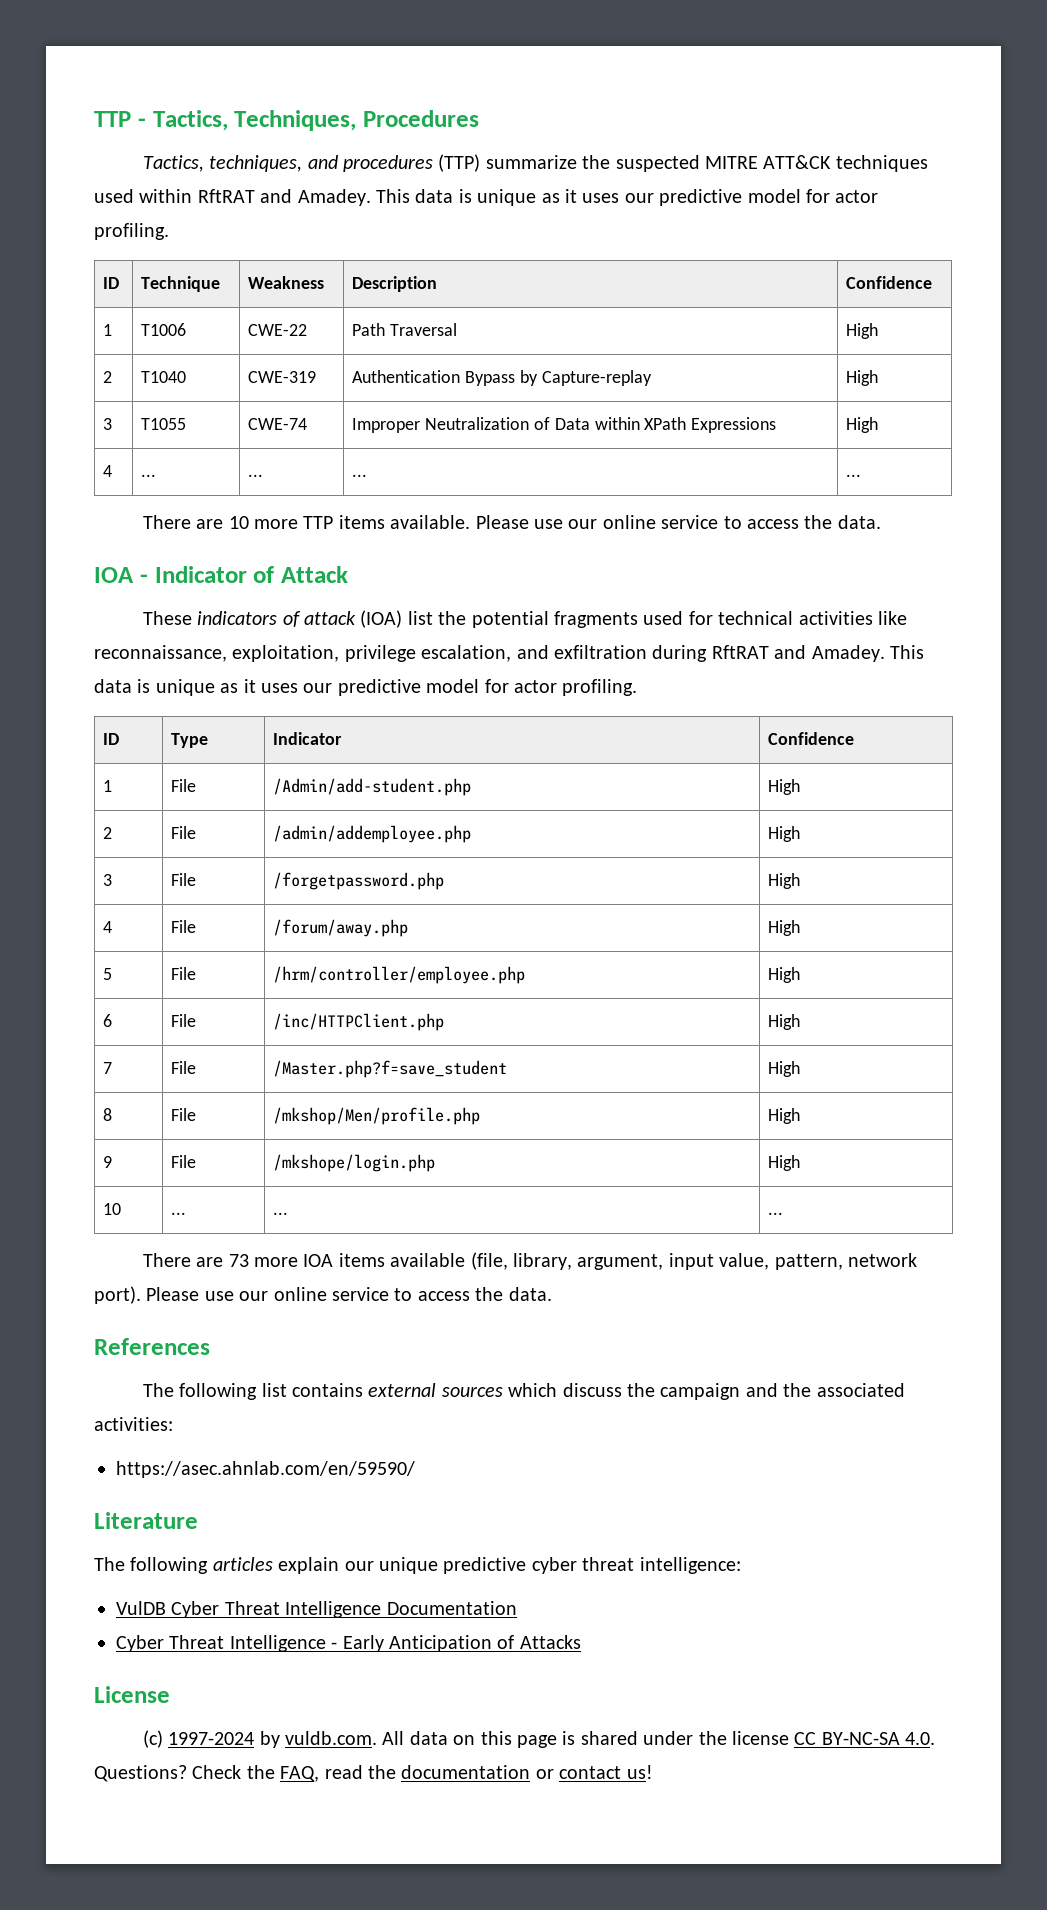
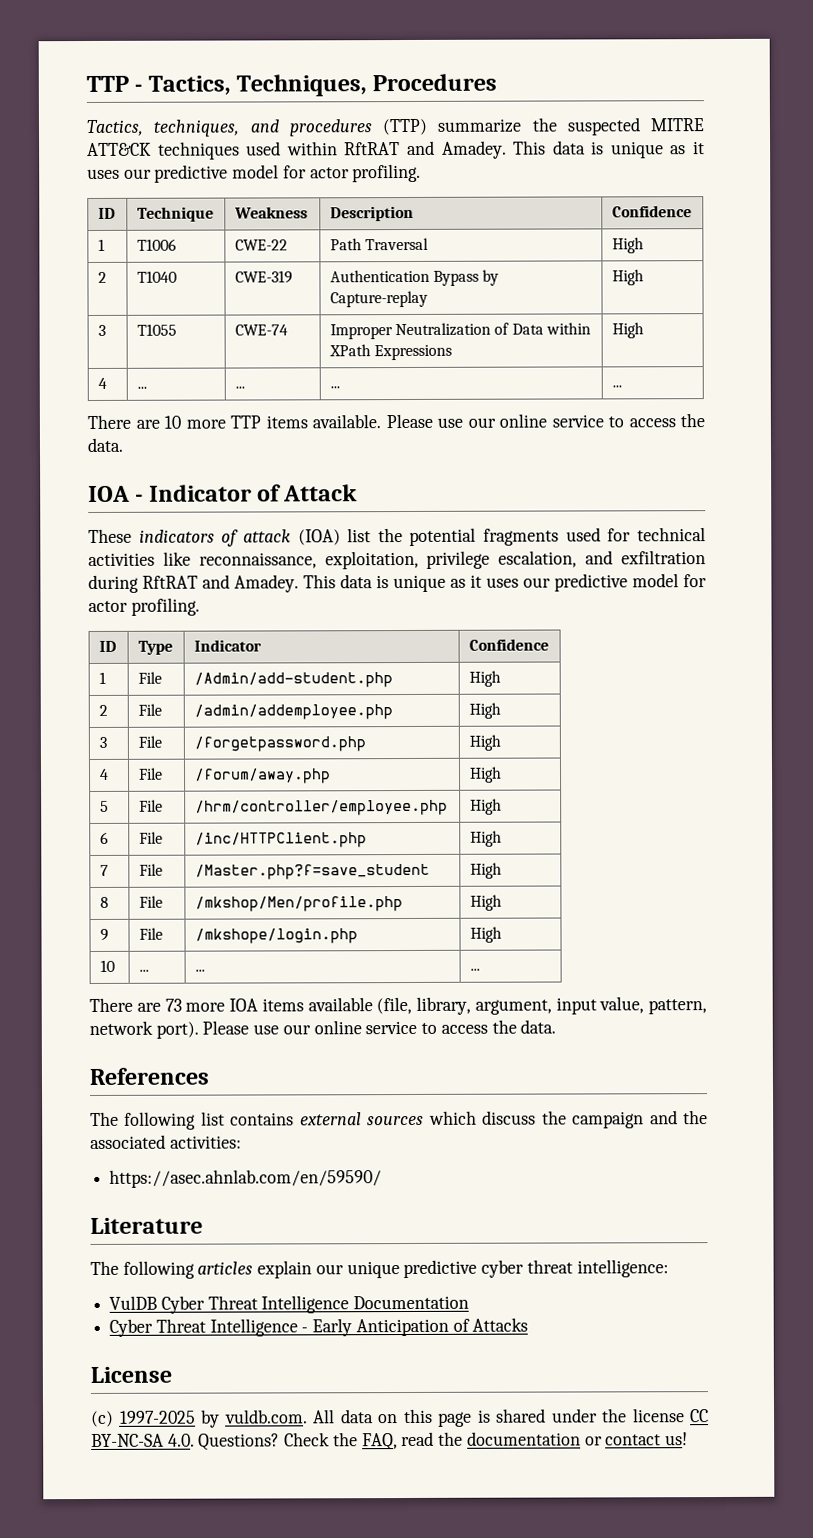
- (c) 1997-2024 by vuldb.com. All data on this page is shared under the license CC BY-NC-SA 4.0. Questions?
+ (c) 1997-2025 by vuldb.com. All data on this page is shared under the license CC BY-NC-SA 4.0. Questions?

